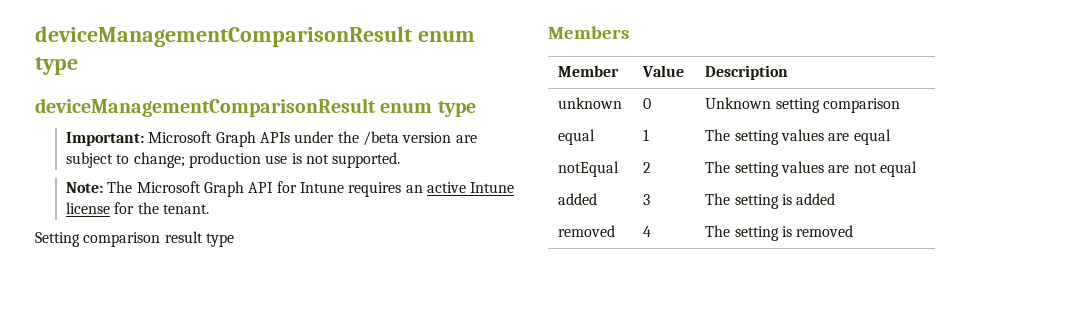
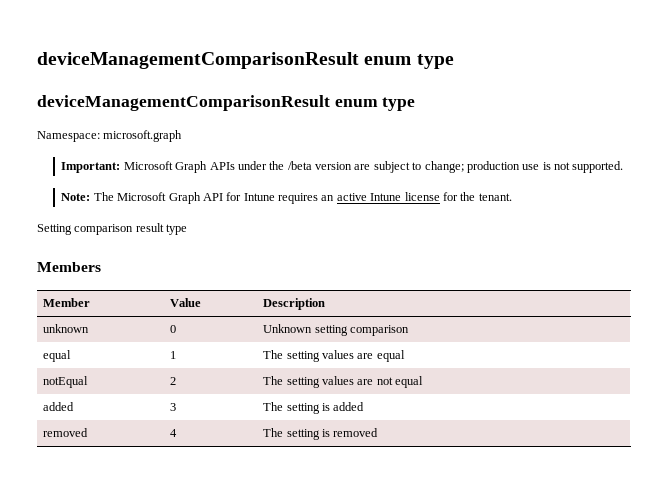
+ Namespace: microsoft.graph

